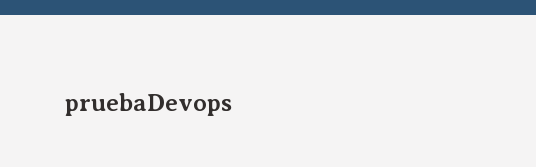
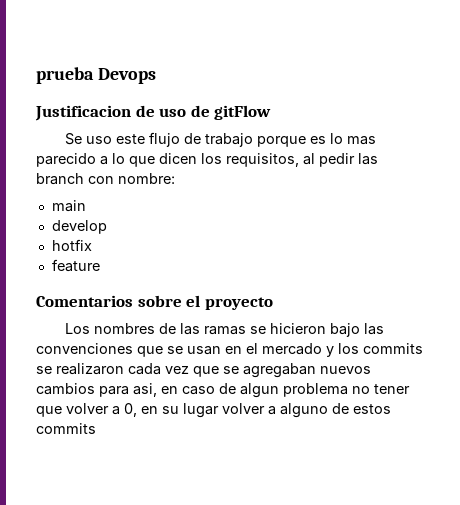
- pruebaDevops
+ prueba Devops
+ Justificacion de uso de gitFlow
+ Se uso este flujo de trabajo porque es lo mas parecido a lo que dicen los requisitos, al pedir las branch con nombre:
+ main
+ develop
+ hotfix
+ feature
+ Comentarios sobre el proyecto
+ Los nombres de las ramas se hicieron bajo las convenciones que se usan en el mercado y los commits se realizaron cada vez que se agregaban nuevos cambios para asi, en caso de algun problema no tener que volver a 0, en su lugar volver a alguno de estos commits

